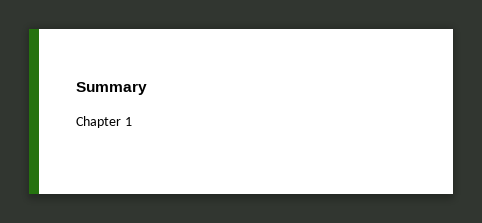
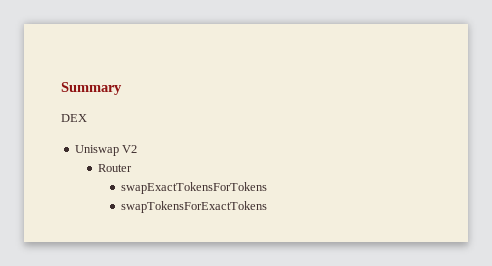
- Chapter 1
+ DEX
+ Uniswap V2
+ Router
+ swapExactTokensForTokens
+ swapTokensForExactTokens

